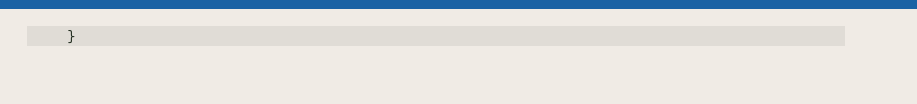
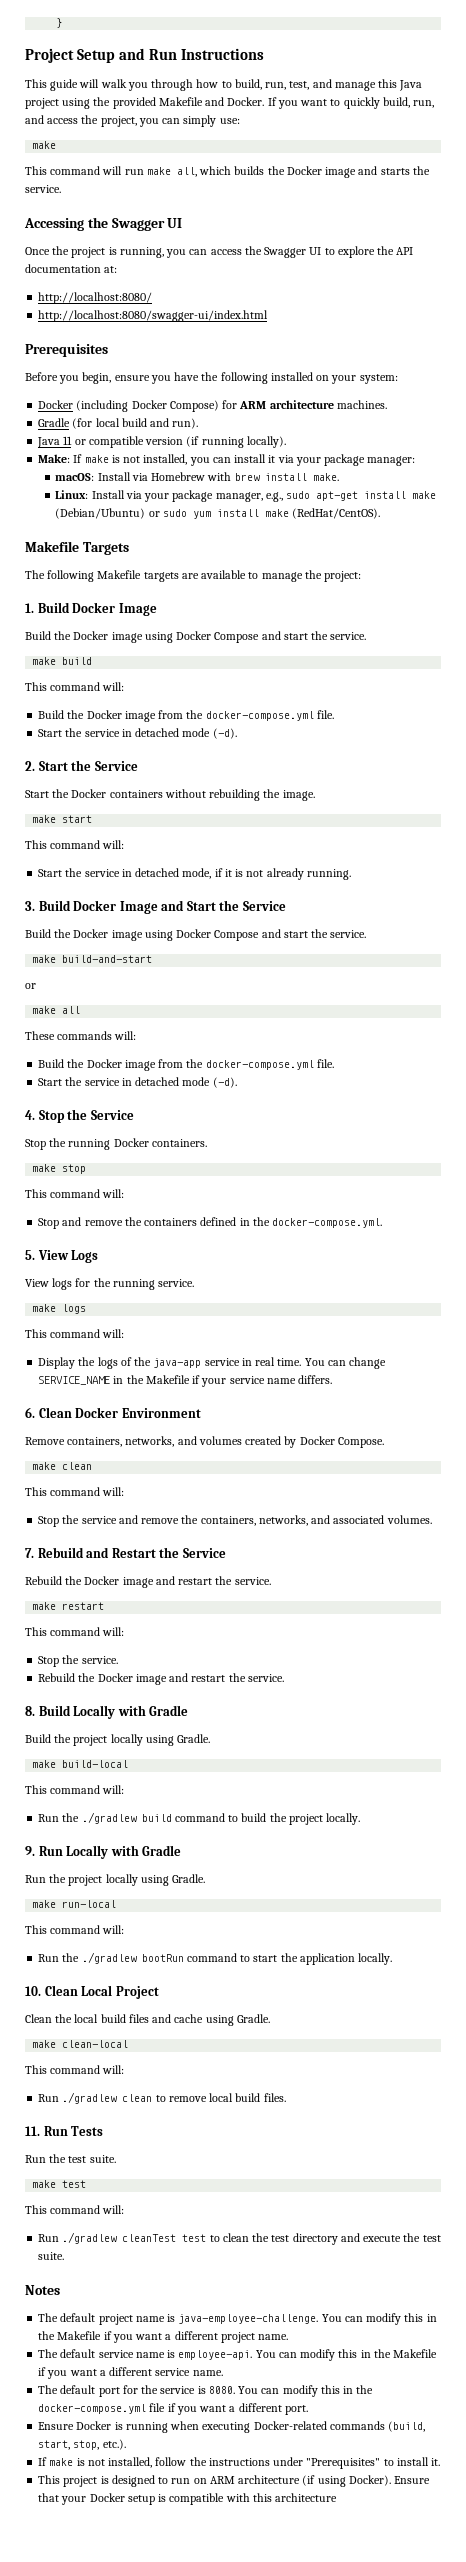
+ Project Setup and Run Instructions
+ This guide will walk you through how to build, run, test, and manage this Java project using the provided Makefile and Docker. If you want to quickly build, run, and access the project, you can simply use:
+ make
+ This command will run make all, which builds the Docker image and starts the service.
+ Accessing the Swagger UI
+ Once the project is running, you can access the Swagger UI to explore the API documentation at:
+ http://localhost:8080/
+ http://localhost:8080/swagger-ui/index.html
+ Prerequisites
+ Before you begin, ensure you have the following installed on your system:
+ Docker (including Docker Compose) for ARM architecture machines.
+ Gradle (for local build and run).
+ Java 11 or compatible version (if running locally).
+ Make: If make is not installed, you can install it via your package manager:
+ macOS: Install via Homebrew with brew install make.
+ Linux: Install via your package manager, e.g., sudo apt-get install make (Debian/Ubuntu) or sudo yum install make (RedHat/CentOS).
+ Makefile Targets
+ The following Makefile targets are available to manage the project:
+ 1. Build Docker Image
+ Build the Docker image using Docker Compose and start the service.
+ make build
+ This command will:
+ Build the Docker image from the docker-compose.yml file.
+ Start the service in detached mode (-d).
+ 2. Start the Service
+ Start the Docker containers without rebuilding the image.
+ make start
+ This command will:
+ Start the service in detached mode, if it is not already running.
+ 3. Build Docker Image and Start the Service
+ Build the Docker image using Docker Compose and start the service.
+ make build-and-start
+ or
+ make all
+ These commands will:
+ Build the Docker image from the docker-compose.yml file.
+ Start the service in detached mode (-d).
+ 4. Stop the Service
+ Stop the running Docker containers.
+ make stop
+ This command will:
+ Stop and remove the containers defined in the docker-compose.yml.
+ 5. View Logs
+ View logs for the running service.
+ make logs
+ This command will:
+ Display the logs of the java-app service in real time. You can change SERVICE_NAME in the Makefile if your service name differs.
+ 6. Clean Docker Environment
+ Remove containers, networks, and volumes created by Docker Compose.
+ make clean
+ This command will:
+ Stop the service and remove the containers, networks, and associated volumes.
+ 7. Rebuild and Restart the Service
+ Rebuild the Docker image and restart the service.
+ make restart
+ This command will:
+ Stop the service.
+ Rebuild the Docker image and restart the service.
+ 8. Build Locally with Gradle
+ Build the project locally using Gradle.
+ make build-local
+ This command will:
+ Run the ./gradlew build command to build the project locally.
+ 9. Run Locally with Gradle
+ Run the project locally using Gradle.
+ make run-local
+ This command will:
+ Run the ./gradlew bootRun command to start the application locally.
+ 10. Clean Local Project
+ Clean the local build files and cache using Gradle.
+ make clean-local
+ This command will:
+ Run ./gradlew clean to remove local build files.
+ 11. Run Tests
+ Run the test suite.
+ make test
+ This command will:
+ Run ./gradlew cleanTest test to clean the test directory and execute the test suite.
+ Notes
+ The default project name is java-employee-challenge. You can modify this in the Makefile if you want a different project name.
+ The default service name is employee-api. You can modify this in the Makefile if you want a different service name.
+ The default port for the service is 8080. You can modify this in the docker-compose.yml file if you want a different port.
+ Ensure Docker is running when executing Docker-related commands (build, start, stop, etc.).
+ If make is not installed, follow the instructions under "Prerequisites" to install it.
+ This project is designed to run on ARM architecture (if using Docker). Ensure that your Docker setup is compatible with this architecture

